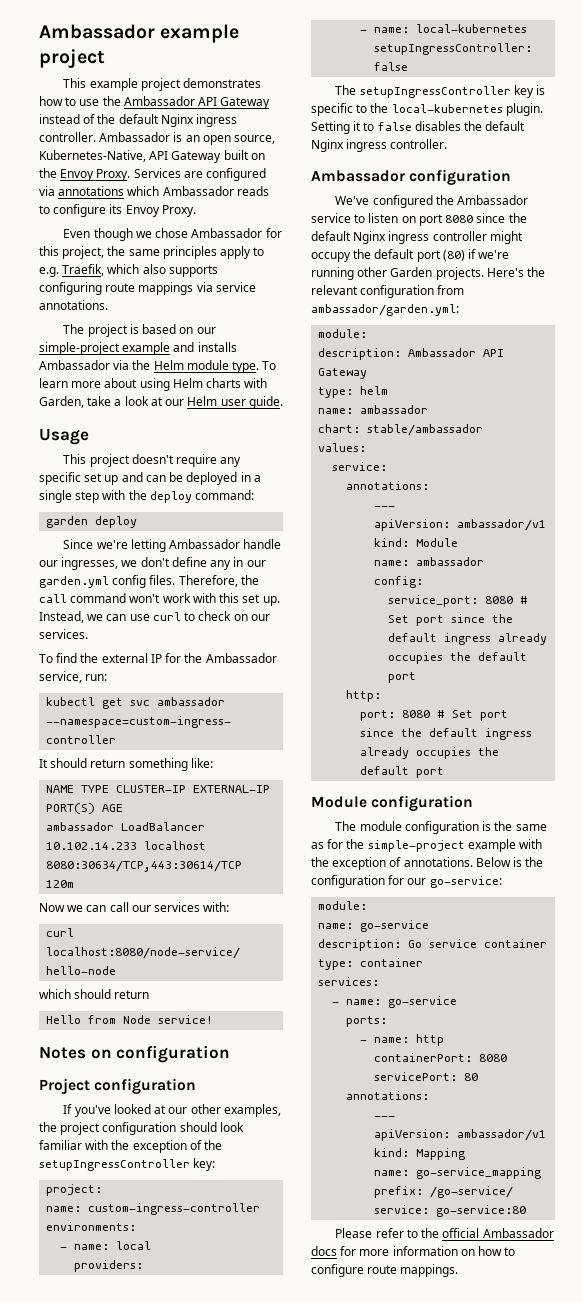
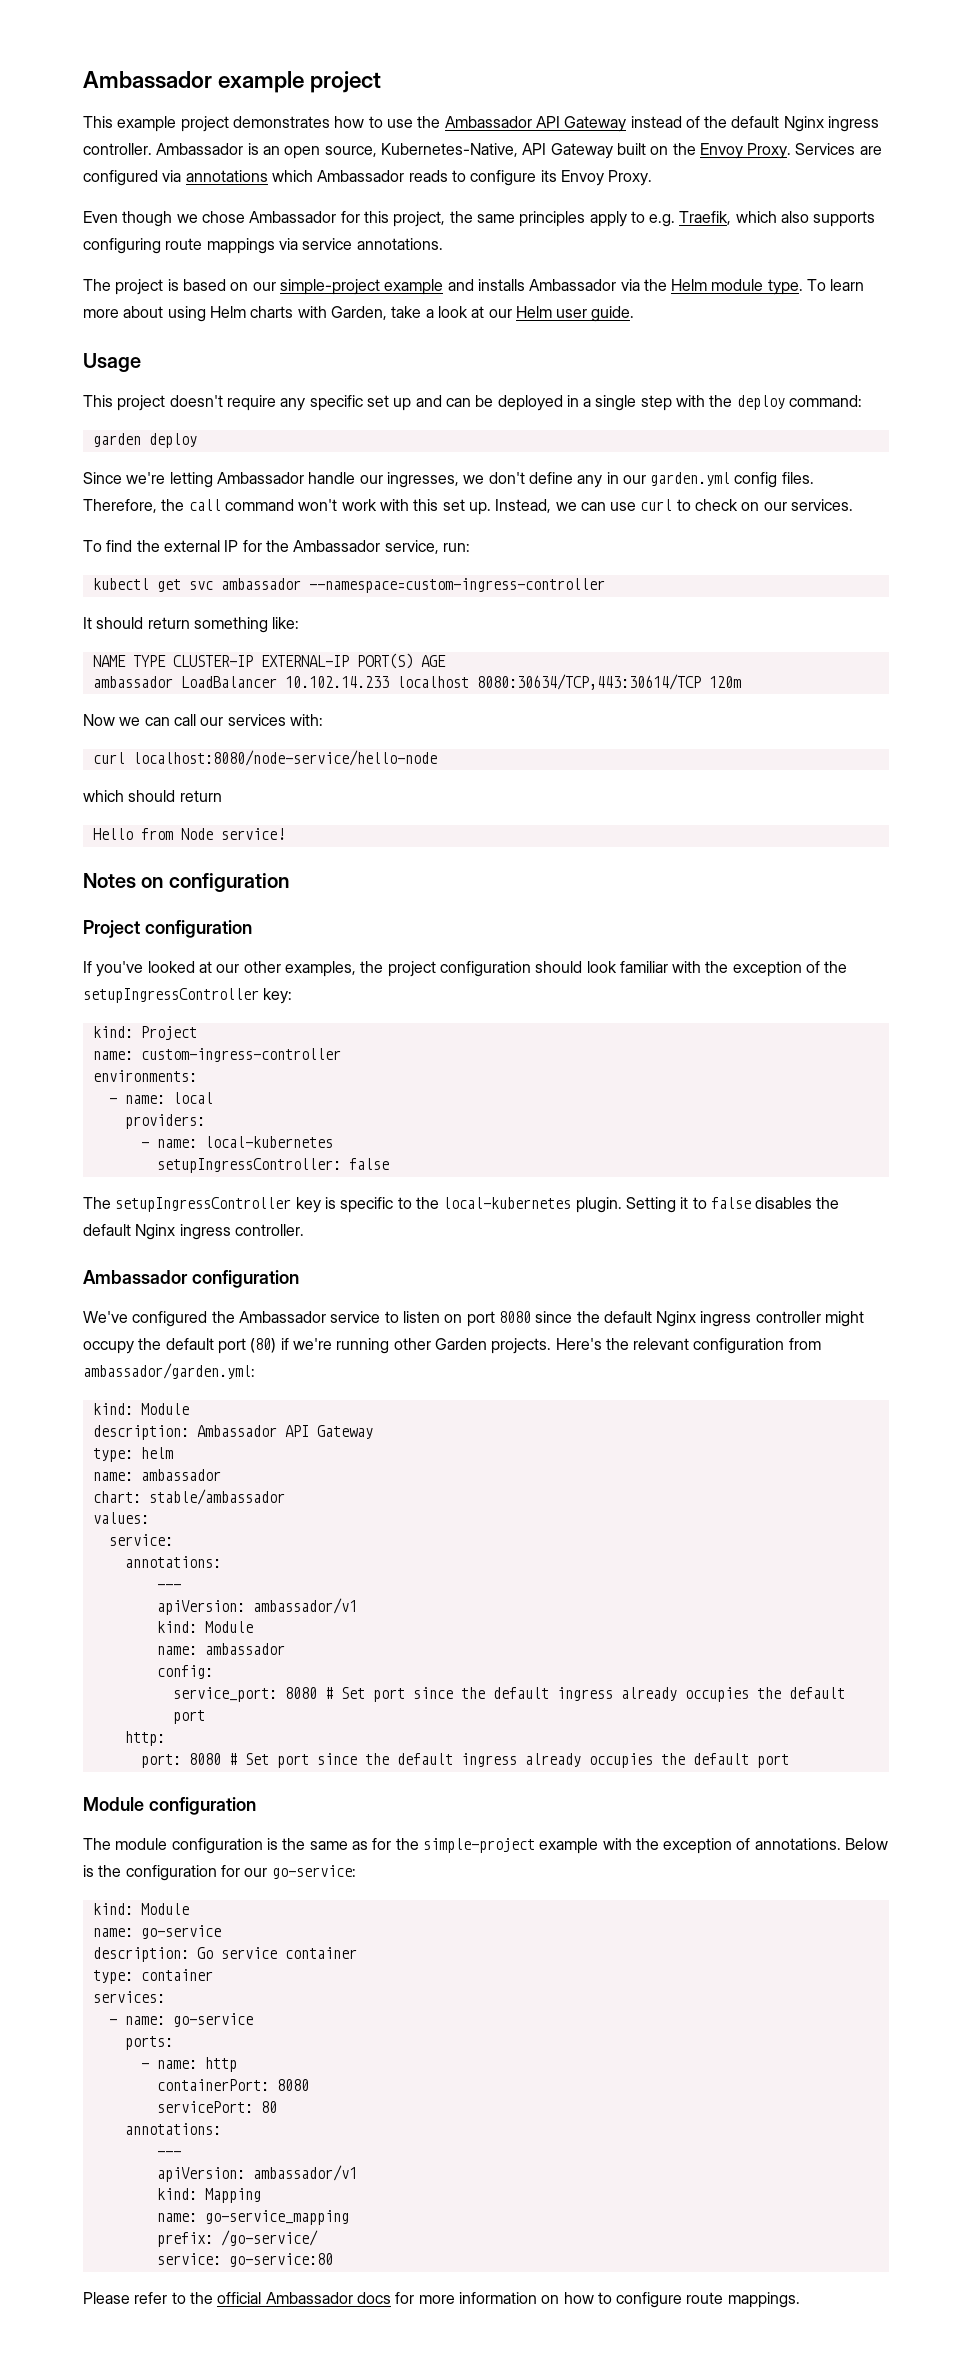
- project:
+ kind: Project
  Here's the relevant configuration from ambassador/garden.yml:
- module:
+ kind: Module
  Below is the configuration for our go-service:
- module:
+ kind: Module

